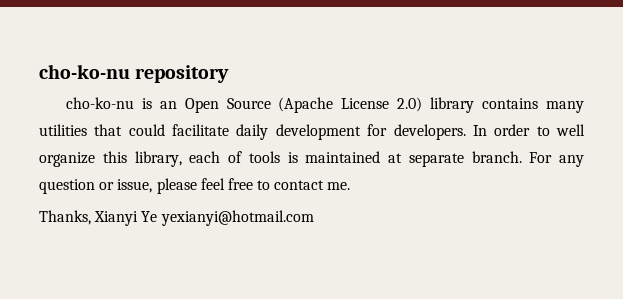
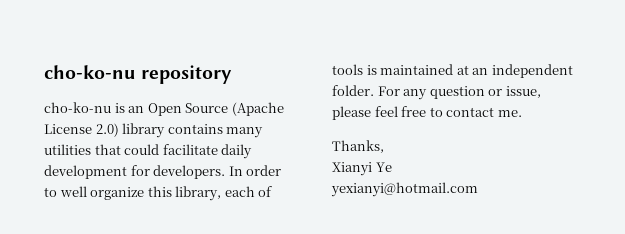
- In order to well organize this library, each of tools is maintained at separate branch.
+ In order to well organize this library, each of tools is maintained at an independent folder.
- Thanks, Xianyi Ye yexianyi@hotmail.com
+ Thanks,
+ Xianyi Ye
+ yexianyi@hotmail.com

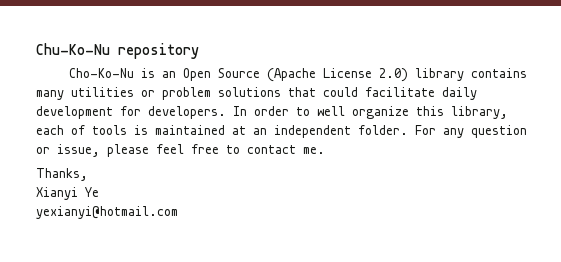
- cho-ko-nu repository
+ Chu-Ko-Nu repository
- cho-ko-nu is an Open Source (Apache License 2.0) library contains many utilities that could facilitate daily development for developers.
+ Cho-Ko-Nu is an Open Source (Apache License 2.0) library contains many utilities or problem solutions that could facilitate daily development for developers.

